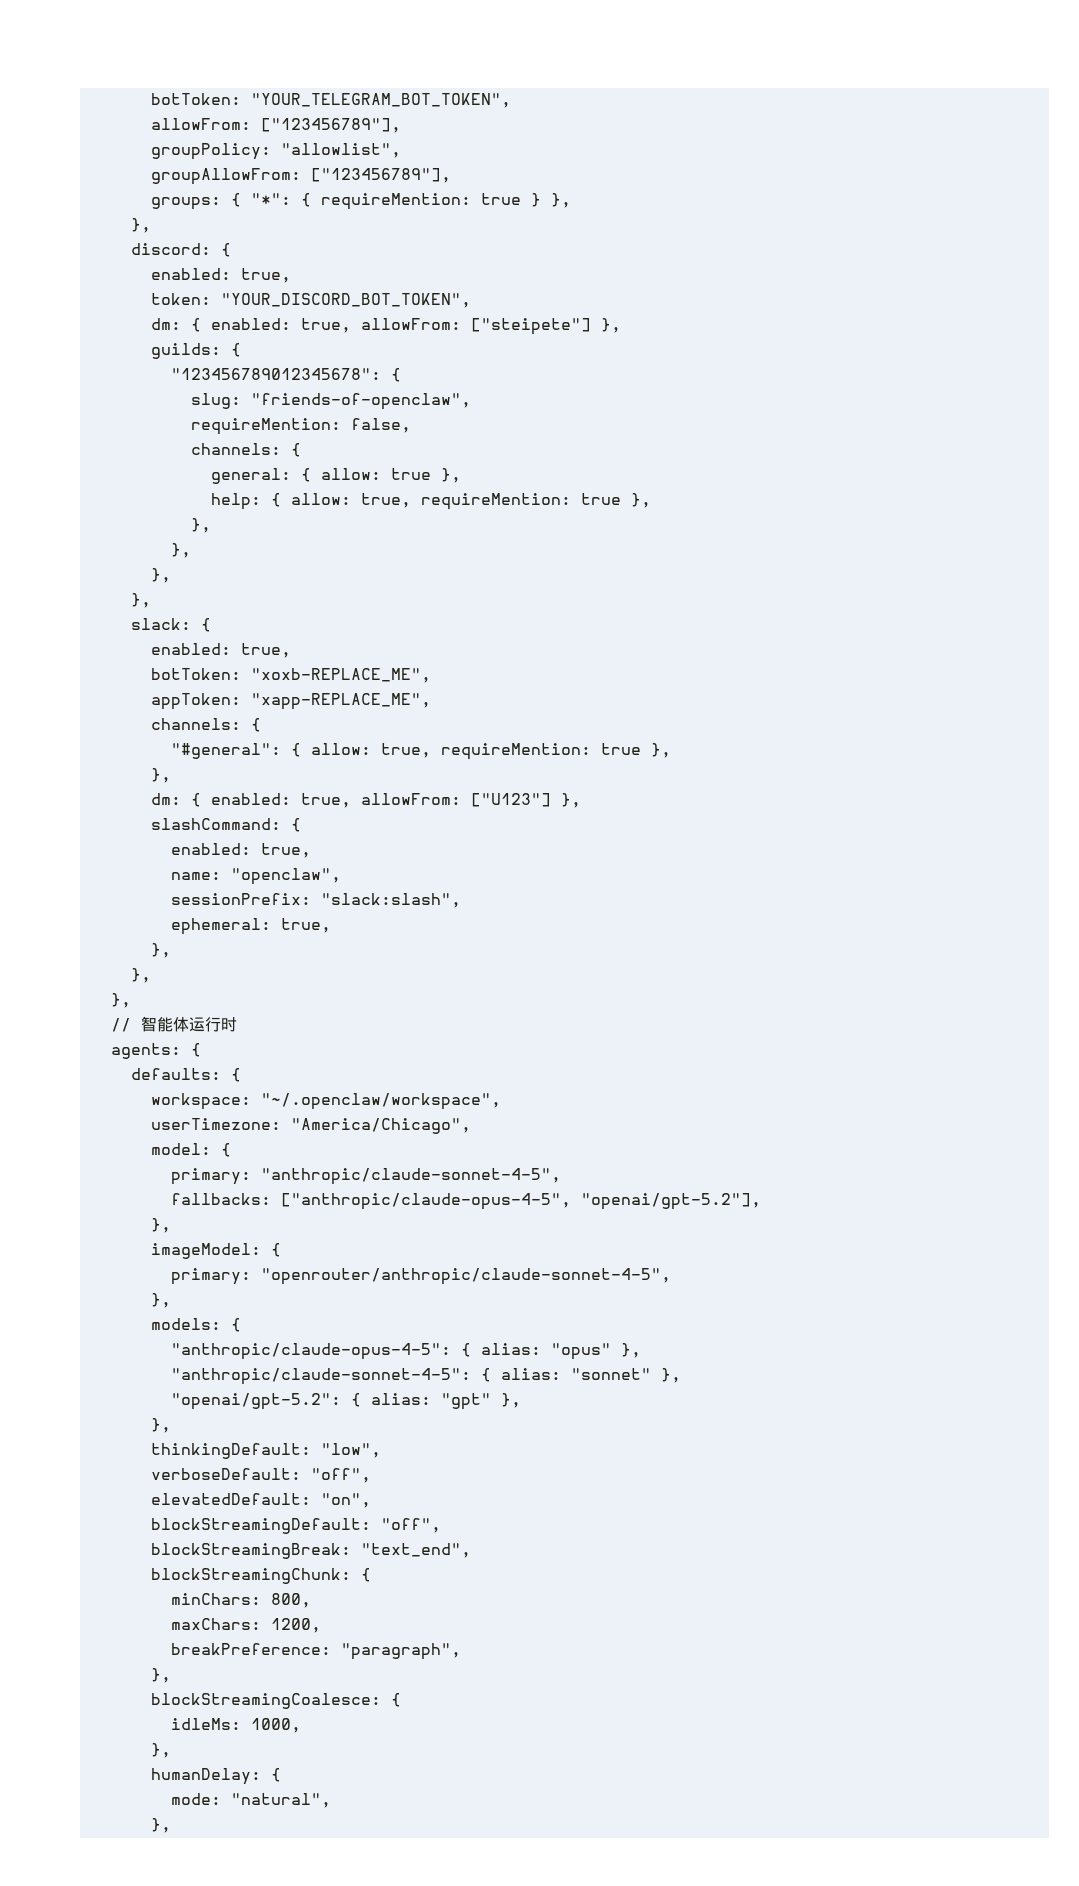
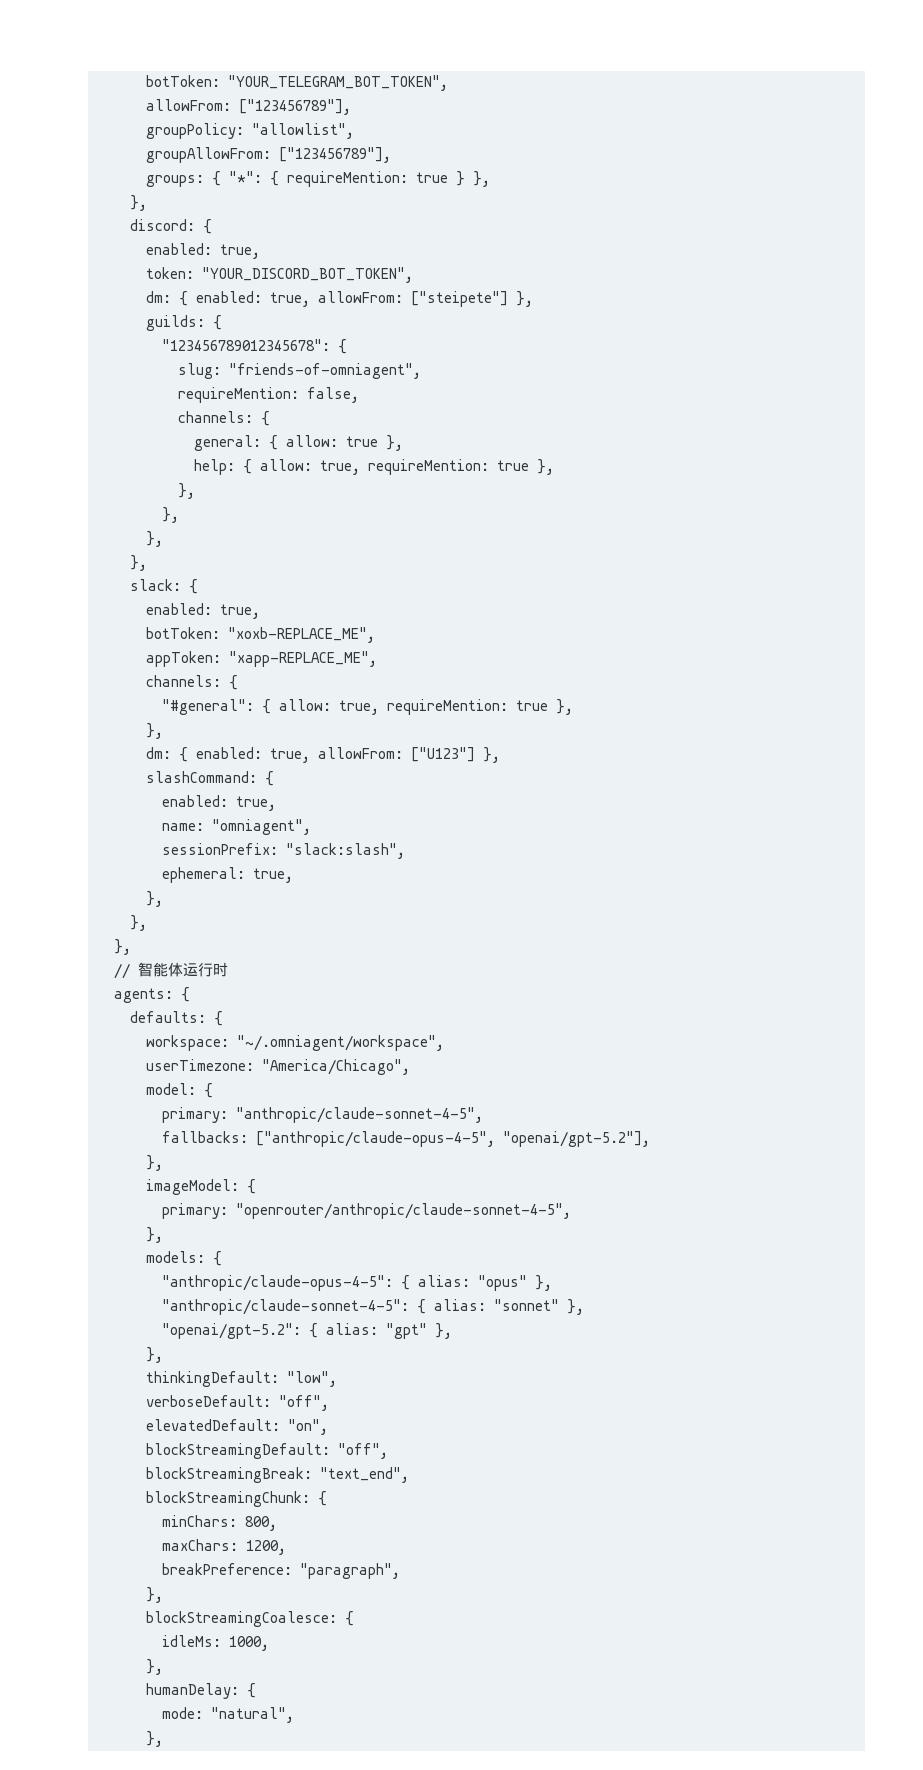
- slug: "friends-of-openclaw",
+ slug: "friends-of-omniagent",
- name: "openclaw",
+ name: "omniagent",
- workspace: "~/.openclaw/workspace",
+ workspace: "~/.omniagent/workspace",

